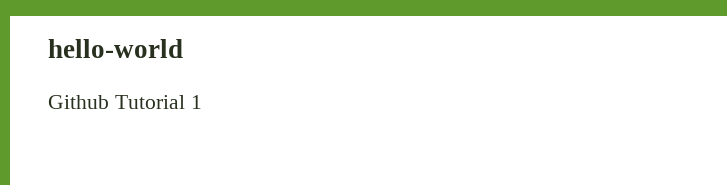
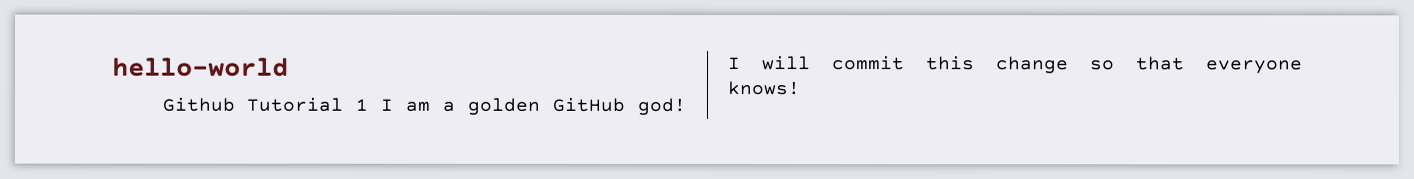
- Github Tutorial 1
+ Github Tutorial 1 I am a golden GitHub god! I will commit this change so that everyone knows!

